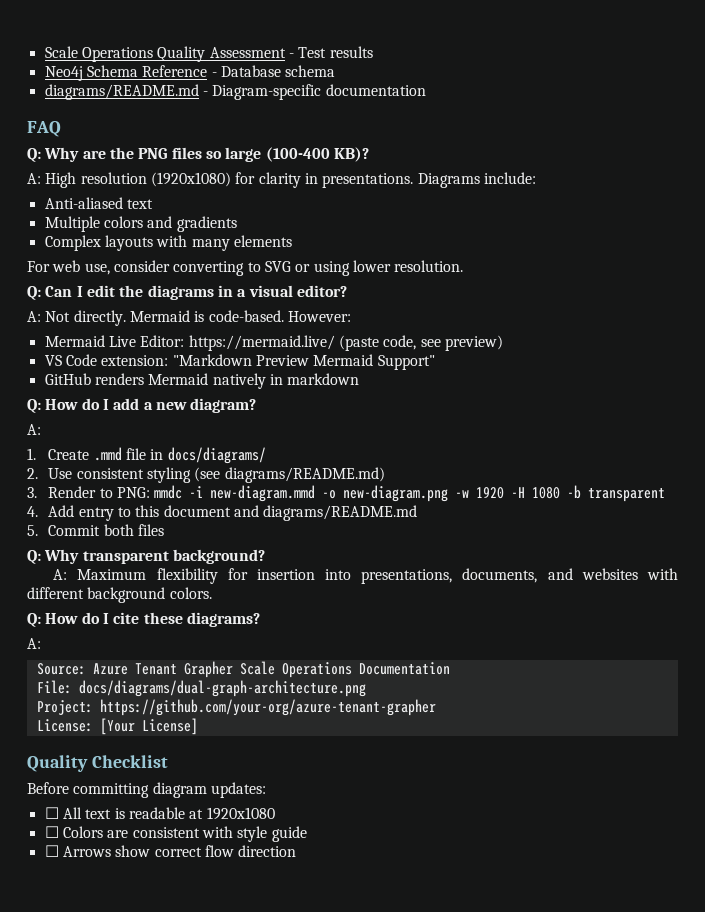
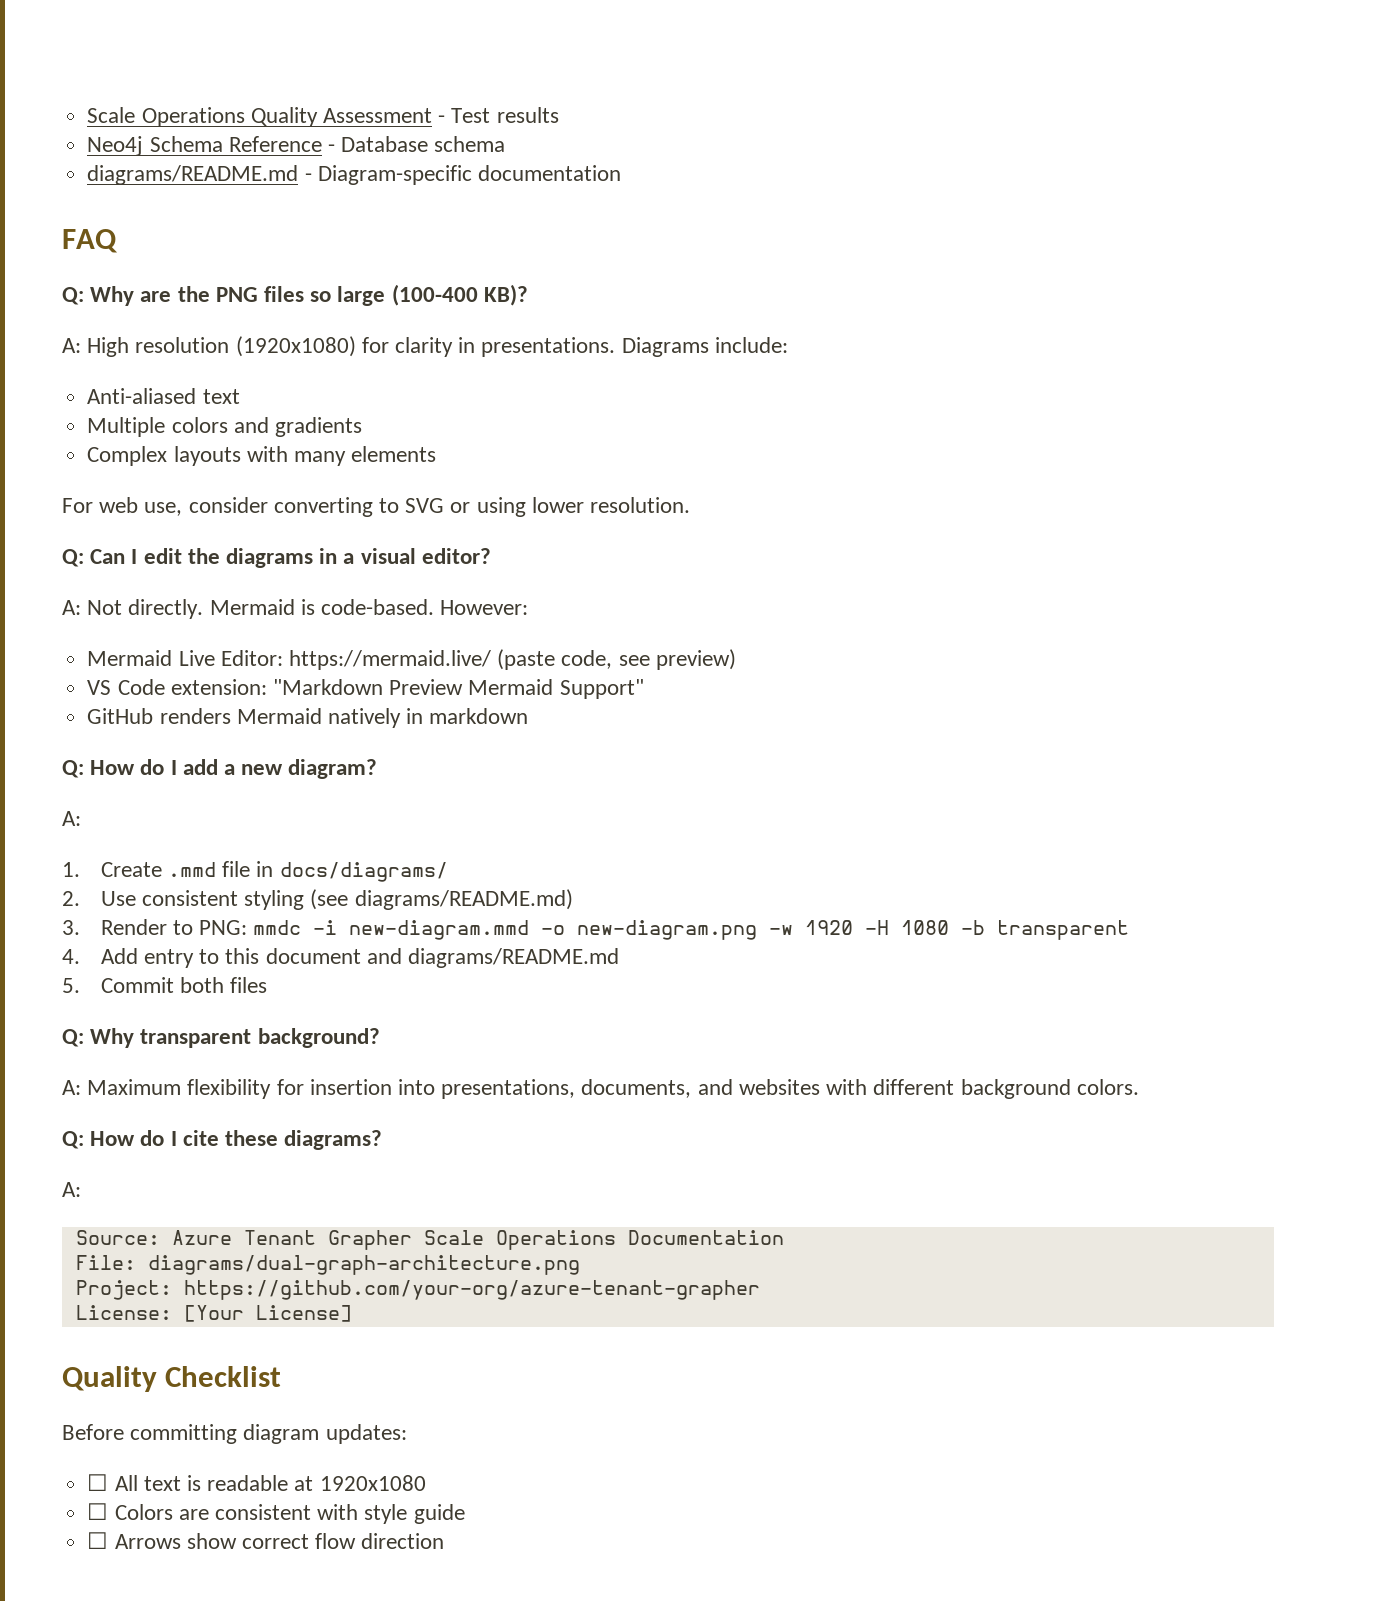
- File: docs/diagrams/dual-graph-architecture.png
+ File: diagrams/dual-graph-architecture.png

